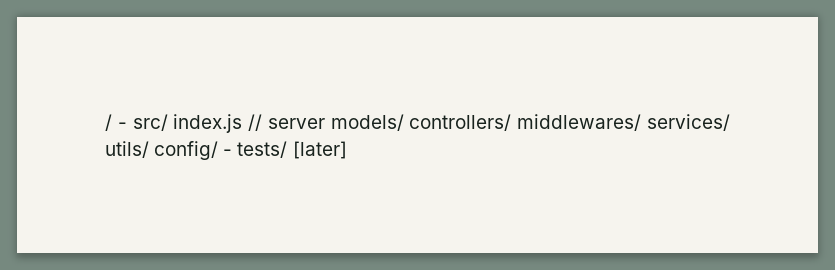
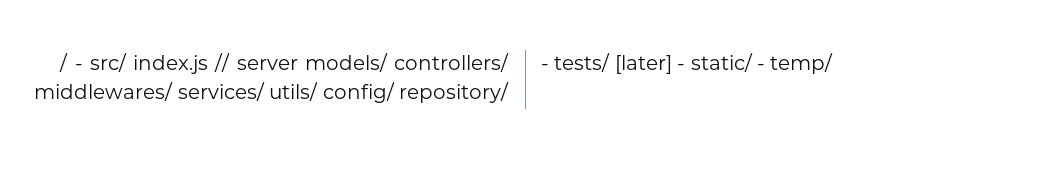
- / - src/ index.js // server models/ controllers/ middlewares/ services/ utils/ config/ - tests/ [later]
+ / - src/ index.js // server models/ controllers/ middlewares/ services/ utils/ config/ repository/ - tests/ [later] - static/ - temp/

